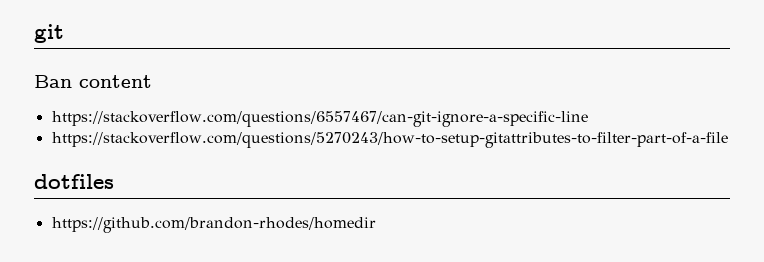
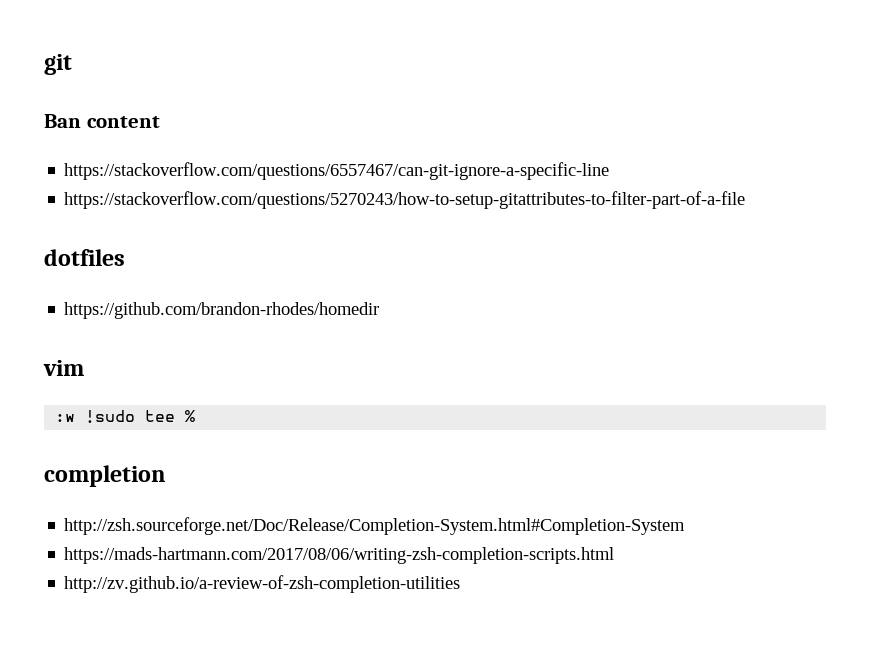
+ vim
+ :w !sudo tee %
+ completion
+ http://zsh.sourceforge.net/Doc/Release/Completion-System.html#Completion-System
+ https://mads-hartmann.com/2017/08/06/writing-zsh-completion-scripts.html
+ http://zv.github.io/a-review-of-zsh-completion-utilities

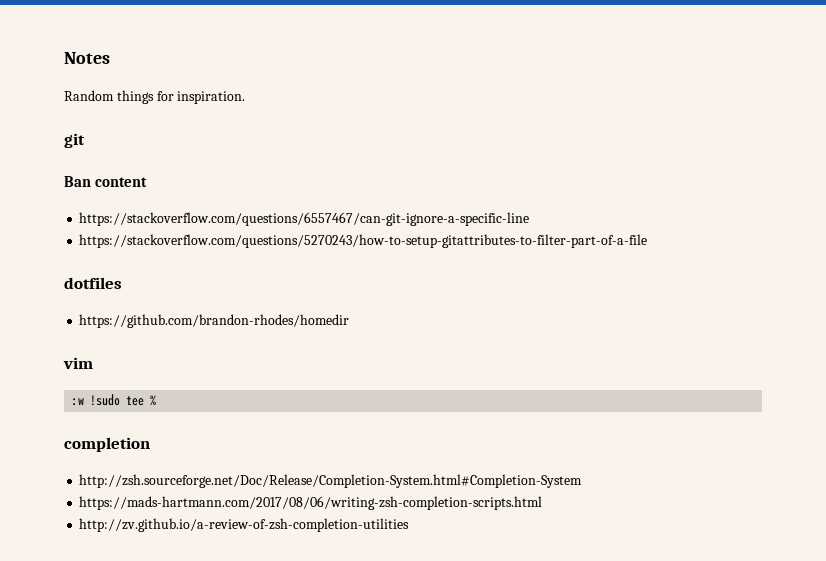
+ Notes
+ Random things for inspiration.

